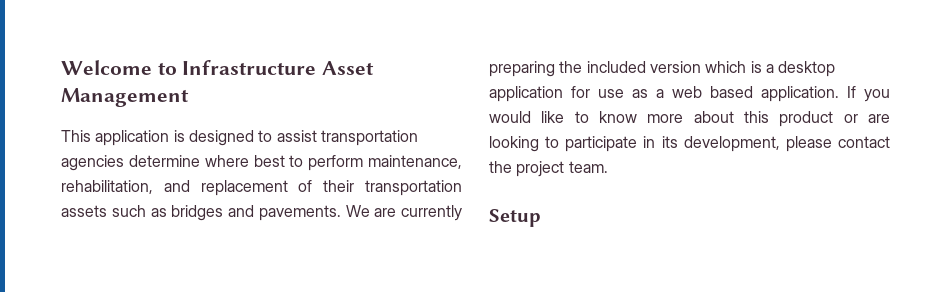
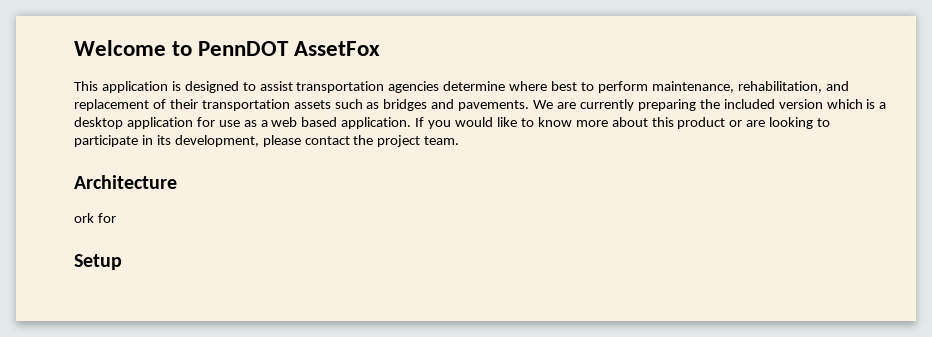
- Welcome to Infrastructure Asset Management
+ Welcome to PennDOT AssetFox
+ Architecture
+ ork for

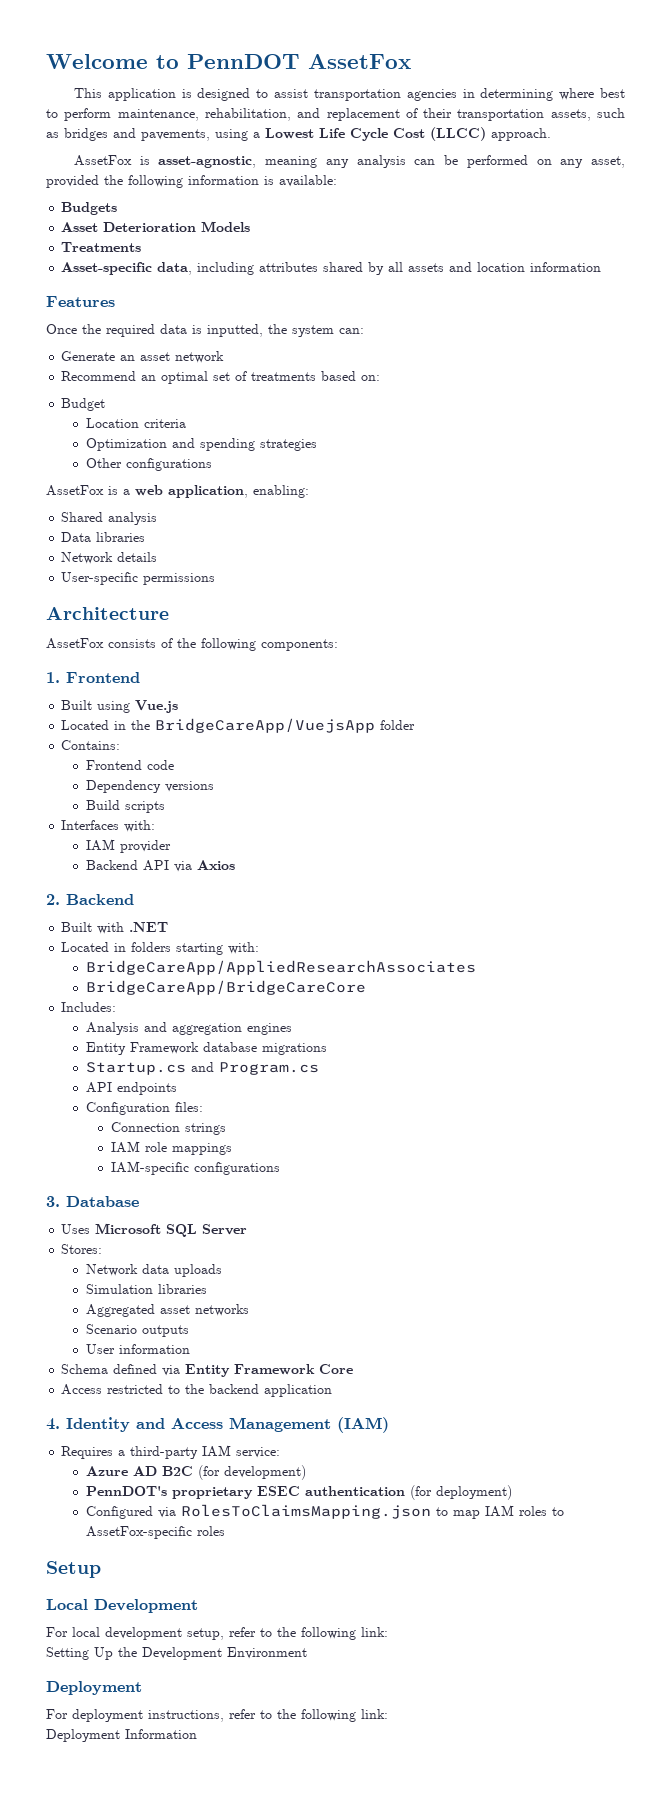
- This application is designed to assist transportation agencies determine where best to perform maintenance, rehabilitation, and replacement of their transportation assets such as bridges and pavements. We are currently preparing the included version which is a desktop application for use as a web based application. If you would like to know more about this product or are looking to participate in its development, please contact the project team.
+ This application is designed to assist transportation agencies in determining where best to perform maintenance, rehabilitation, and replacement of their transportation assets, such as bridges and pavements, using a Lowest Life Cycle Cost (LLCC) approach.
+ AssetFox is asset-agnostic, meaning any analysis can be performed on any asset, provided the following information is available:
+ Budgets
+ Asset Deterioration Models
+ Treatments
+ Asset-specific data, including attributes shared by all assets and location information
+ Features
+ Once the required data is inputted, the system can:
+ Generate an asset network
+ Recommend an optimal set of treatments based on:
+ Budget
+ Location criteria
+ Optimization and spending strategies
+ Other configurations
+ AssetFox is a web application, enabling:
+ Shared analysis
+ Data libraries
+ Network details
+ User-specific permissions
  Architecture
- ork for
+ AssetFox consists of the following components:
+ 1. Frontend
+ Built using Vue.js
+ Located in the BridgeCareApp/VuejsApp folder
+ Contains:
+ Frontend code
+ Dependency versions
+ Build scripts
+ Interfaces with:
+ IAM provider
+ Backend API via Axios
+ 2. Backend
+ Built with .NET
+ Located in folders starting with:
+ BridgeCareApp/AppliedResearchAssociates
+ BridgeCareApp/BridgeCareCore
+ Includes:
+ Analysis and aggregation engines
+ Entity Framework database migrations
+ Startup.cs and Program.cs
+ API endpoints
+ Configuration files:
+ Connection strings
+ IAM role mappings
+ IAM-specific configurations
+ 3. Database
+ Uses Microsoft SQL Server
+ Stores:
+ Network data uploads
+ Simulation libraries
+ Aggregated asset networks
+ Scenario outputs
+ User information
+ Schema defined via Entity Framework Core
+ Access restricted to the backend application
+ 4. Identity and Access Management (IAM)
+ Requires a third-party IAM service:
+ Azure AD B2C (for development)
+ PennDOT's proprietary ESEC authentication (for deployment)
+ Configured via RolesToClaimsMapping.json to map IAM roles to AssetFox-specific roles
  Setup
+ Local Development
+ For local development setup, refer to the following link:
+ Setting Up the Development Environment
+ Deployment
+ For deployment instructions, refer to the following link:
+ Deployment Information

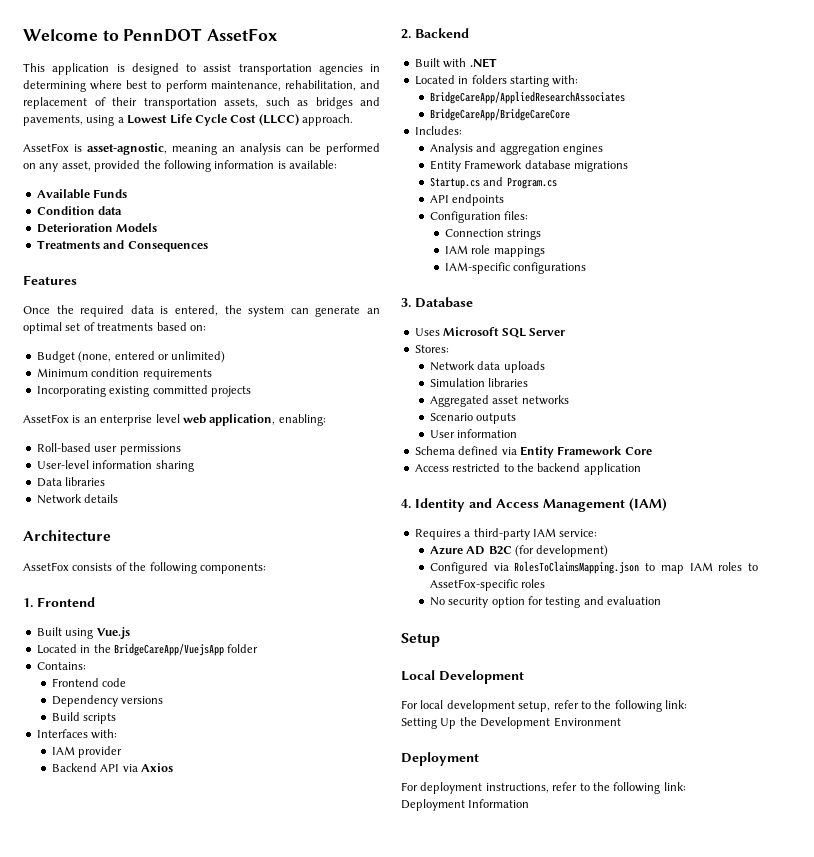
- AssetFox is asset-agnostic, meaning any analysis can be performed on any asset, provided the following information is available:
+ AssetFox is asset-agnostic, meaning an analysis can be performed on any asset, provided the following information is available:
- Budgets
- Asset Deterioration Models
+ Available Funds
+ Condition data
+ Deterioration Models
- Treatments
- Asset-specific data, including attributes shared by all assets and location information
+ Treatments and Consequences
- Once the required data is inputted, the system can:
- Generate an asset network
- Recommend an optimal set of treatments based on:
+ Once the required data is entered, the system can generate an optimal set of treatments based on:
- Budget
- Location criteria
- Optimization and spending strategies
- Other configurations
- AssetFox is a web application, enabling:
+ Budget (none, entered or unlimited)
+ Minimum condition requirements
+ Incorporating existing committed projects
+ AssetFox is an enterprise level web application, enabling:
- Shared analysis
+ Roll-based user permissions
+ User-level information sharing
- User-specific permissions
- PennDOT's proprietary ESEC authentication (for deployment)
+ No security option for testing and evaluation

